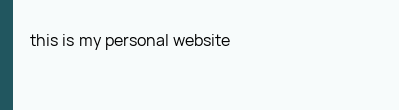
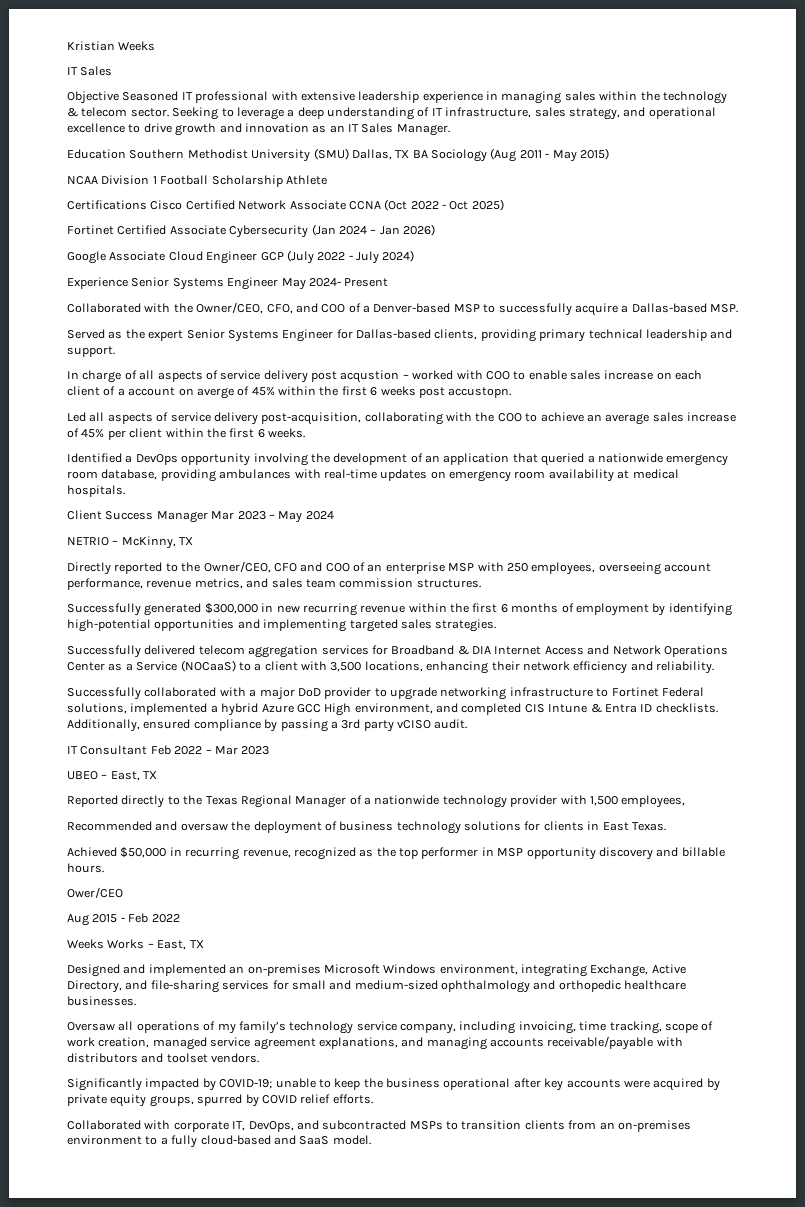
- this is my personal website
+ Kristian Weeks
+ IT Sales
+ Objective Seasoned IT professional with extensive leadership experience in managing sales within the technology & telecom sector. Seeking to leverage a deep understanding of IT infrastructure, sales strategy, and operational excellence to drive growth and innovation as an IT Sales Manager.
+ Education Southern Methodist University (SMU) Dallas, TX BA Sociology (Aug 2011 - May 2015)
+ NCAA Division 1 Football Scholarship Athlete
+ Certifications Cisco Certified Network Associate CCNA (Oct 2022 - Oct 2025)
+ Fortinet Certified Associate Cybersecurity (Jan 2024 – Jan 2026)
+ Google Associate Cloud Engineer GCP (July 2022 - July 2024)
+ Experience Senior Systems Engineer May 2024- Present
+ Collaborated with the Owner/CEO, CFO, and COO of a Denver-based MSP to successfully acquire a Dallas-based MSP.
+ Served as the expert Senior Systems Engineer for Dallas-based clients, providing primary technical leadership and support.
+ In charge of all aspects of service delivery post acqustion – worked with COO to enable sales increase on each client of a account on averge of 45% within the first 6 weeks post accustopn.
+ Led all aspects of service delivery post-acquisition, collaborating with the COO to achieve an average sales increase of 45% per client within the first 6 weeks.
+ Identified a DevOps opportunity involving the development of an application that queried a nationwide emergency room database, providing ambulances with real-time updates on emergency room availability at medical hospitals.
+ Client Success Manager Mar 2023 – May 2024
+ NETRIO – McKinny, TX
+ Directly reported to the Owner/CEO, CFO and COO of an enterprise MSP with 250 employees, overseeing account performance, revenue metrics, and sales team commission structures.
+ Successfully generated $300,000 in new recurring revenue within the first 6 months of employment by identifying high-potential opportunities and implementing targeted sales strategies.
+ Successfully delivered telecom aggregation services for Broadband & DIA Internet Access and Network Operations Center as a Service (NOCaaS) to a client with 3,500 locations, enhancing their network efficiency and reliability.
+ Successfully collaborated with a major DoD provider to upgrade networking infrastructure to Fortinet Federal solutions, implemented a hybrid Azure GCC High environment, and completed CIS Intune & Entra ID checklists. Additionally, ensured compliance by passing a 3rd party vCISO audit.
+ IT Consultant Feb 2022 – Mar 2023
+ UBEO – East, TX
+ Reported directly to the Texas Regional Manager of a nationwide technology provider with 1,500 employees,
+ Recommended and oversaw the deployment of business technology solutions for clients in East Texas.
+ Achieved $50,000 in recurring revenue, recognized as the top performer in MSP opportunity discovery and billable hours.
+ Ower/CEO
+ Aug 2015 - Feb 2022
+ Weeks Works – East, TX
+ Designed and implemented an on-premises Microsoft Windows environment, integrating Exchange, Active Directory, and file-sharing services for small and medium-sized ophthalmology and orthopedic healthcare businesses.
+ Oversaw all operations of my family’s technology service company, including invoicing, time tracking, scope of work creation, managed service agreement explanations, and managing accounts receivable/payable with distributors and toolset vendors.
+ Significantly impacted by COVID-19; unable to keep the business operational after key accounts were acquired by private equity groups, spurred by COVID relief efforts.
+ Collaborated with corporate IT, DevOps, and subcontracted MSPs to transition clients from an on-premises environment to a fully cloud-based and SaaS model.

